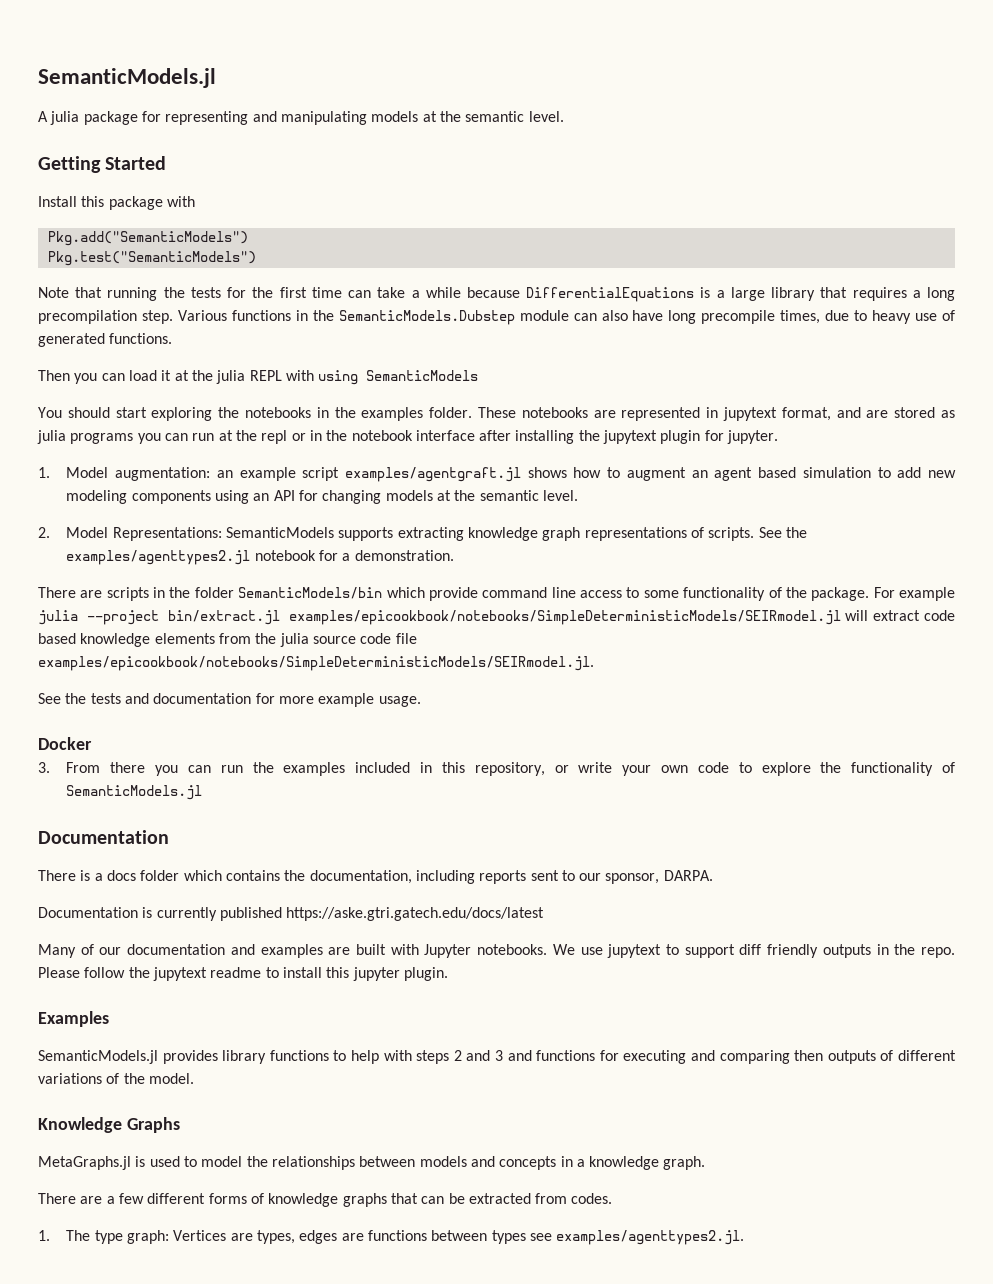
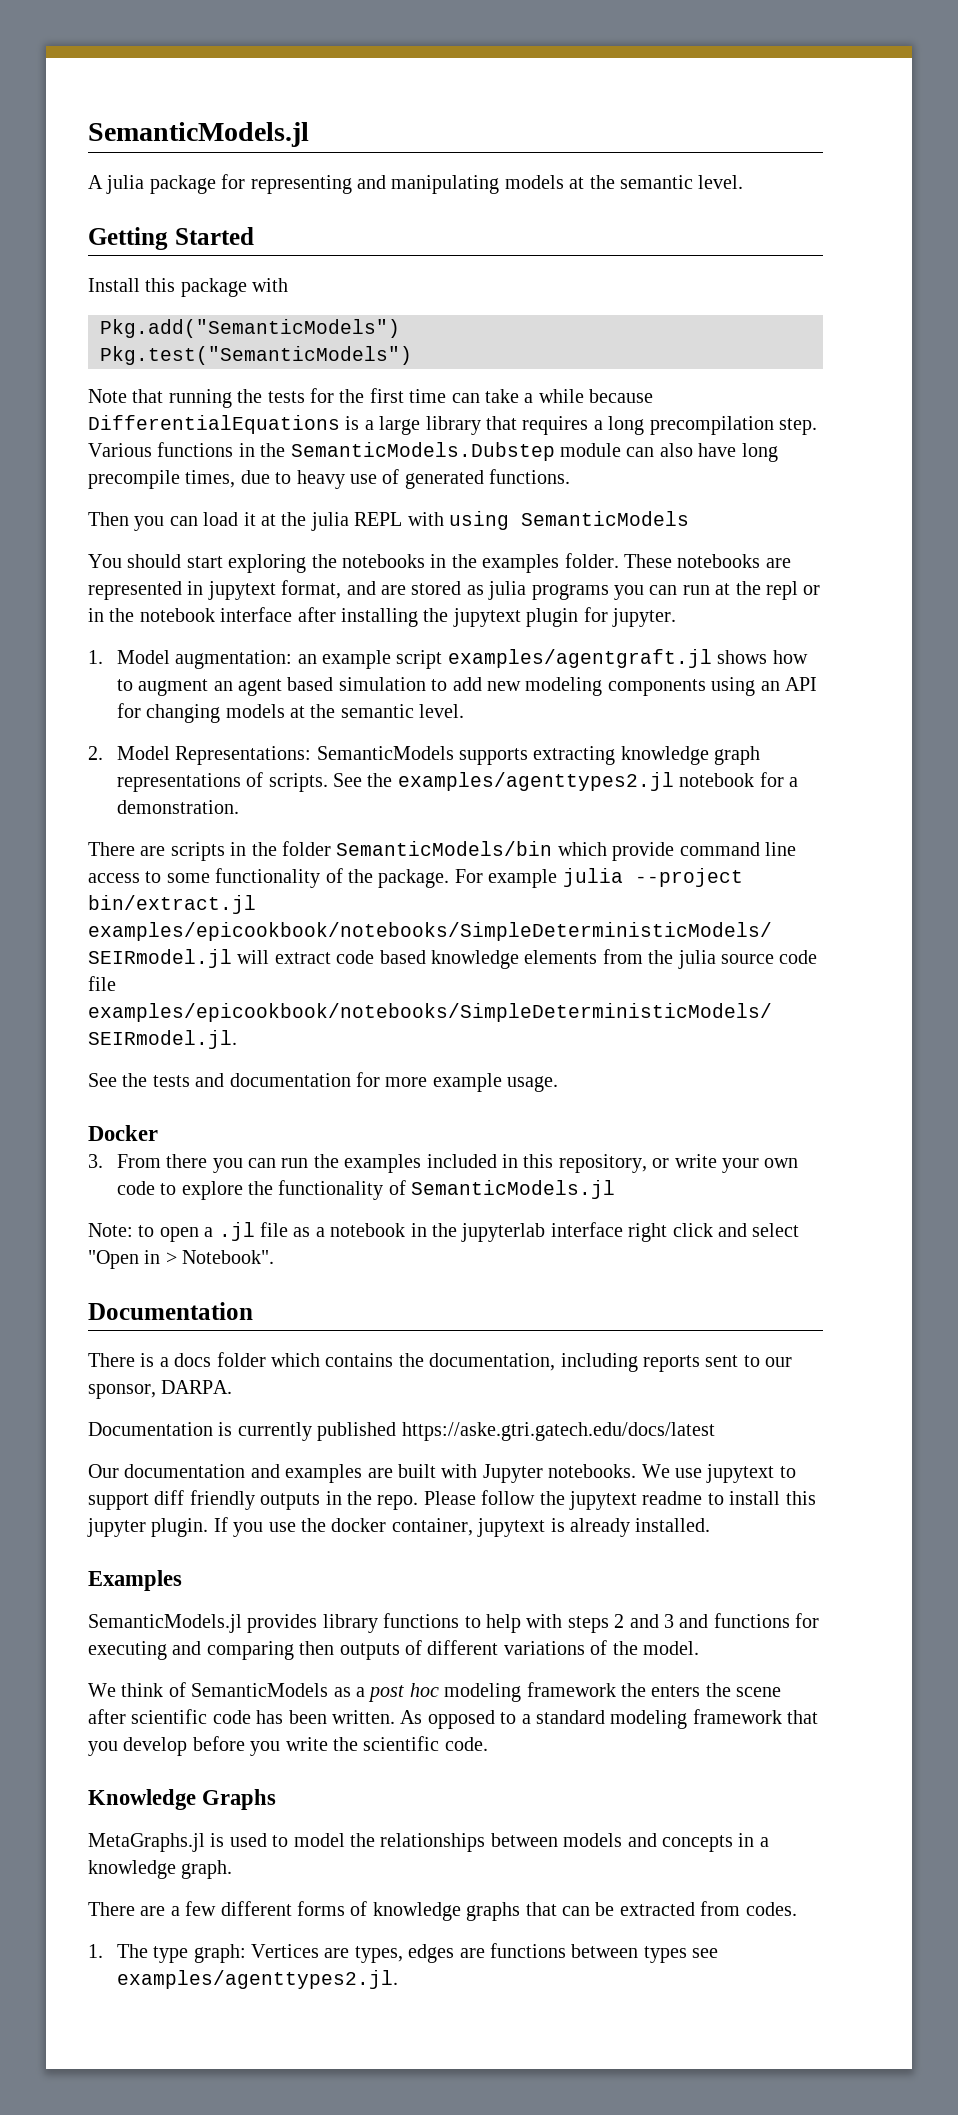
+ Note: to open a .jl file as a notebook in the jupyterlab interface right click and select "Open in > Notebook".
- Many of our documentation and examples are built with Jupyter notebooks.
+ Our documentation and examples are built with Jupyter notebooks.
+ If you use the docker container, jupytext is already installed.
+ We think of SemanticModels as a post hoc modeling framework the enters the scene after scientific code has been written. As opposed to a standard modeling framework that you develop before you write the scientific code.

